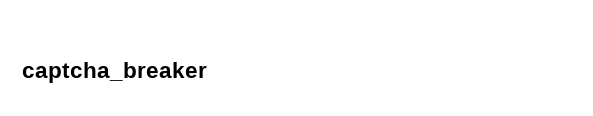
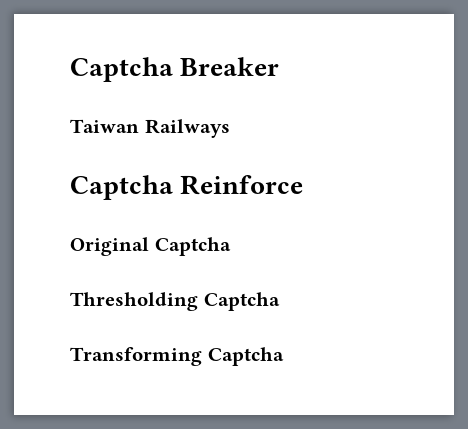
- captcha_breaker
+ Captcha Breaker
+ Taiwan Railways
+ Captcha Reinforce
+ Original Captcha
+ Thresholding Captcha
+ Transforming Captcha

